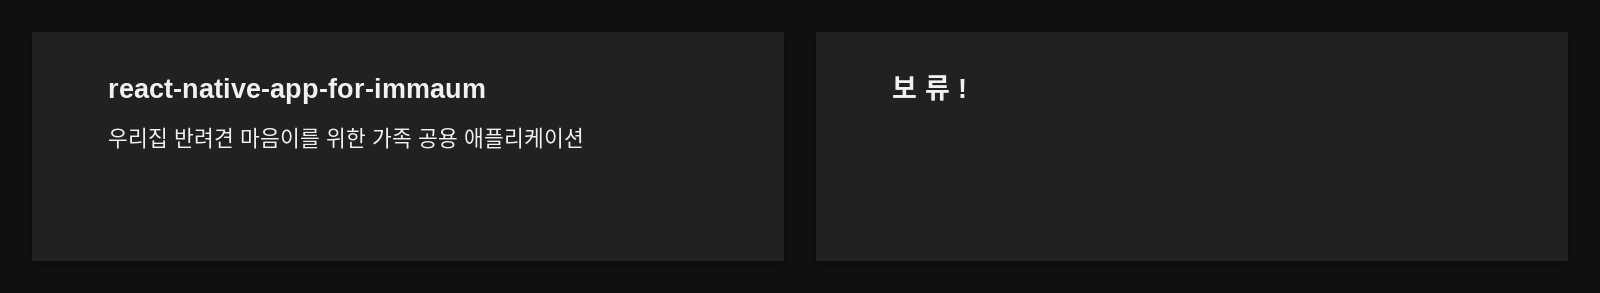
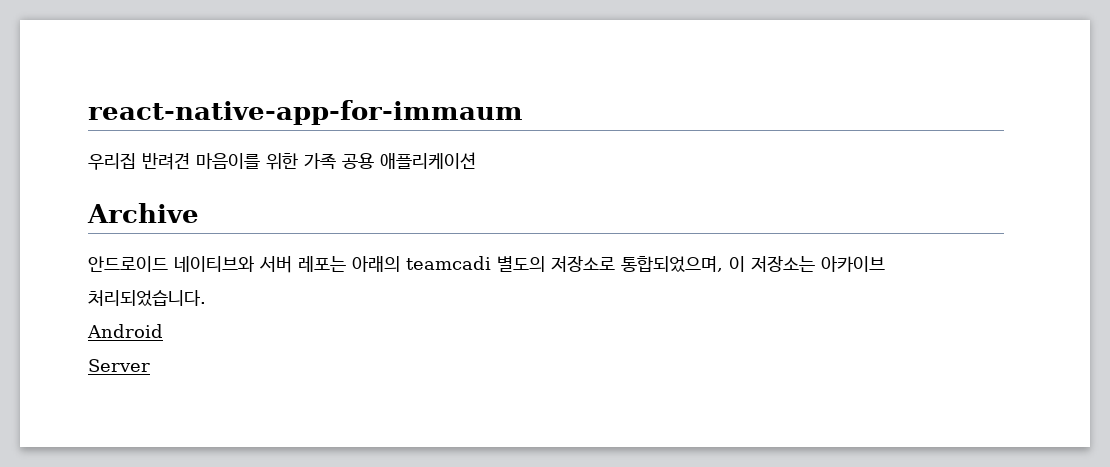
- 보 류 !
+ Archive
+ 안드로이드 네이티브와 서버 레포는 아래의 teamcadi 별도의 저장소로 통합되었으며, 이 저장소는 아카이브 처리되었습니다.
+ Android
+ Server

